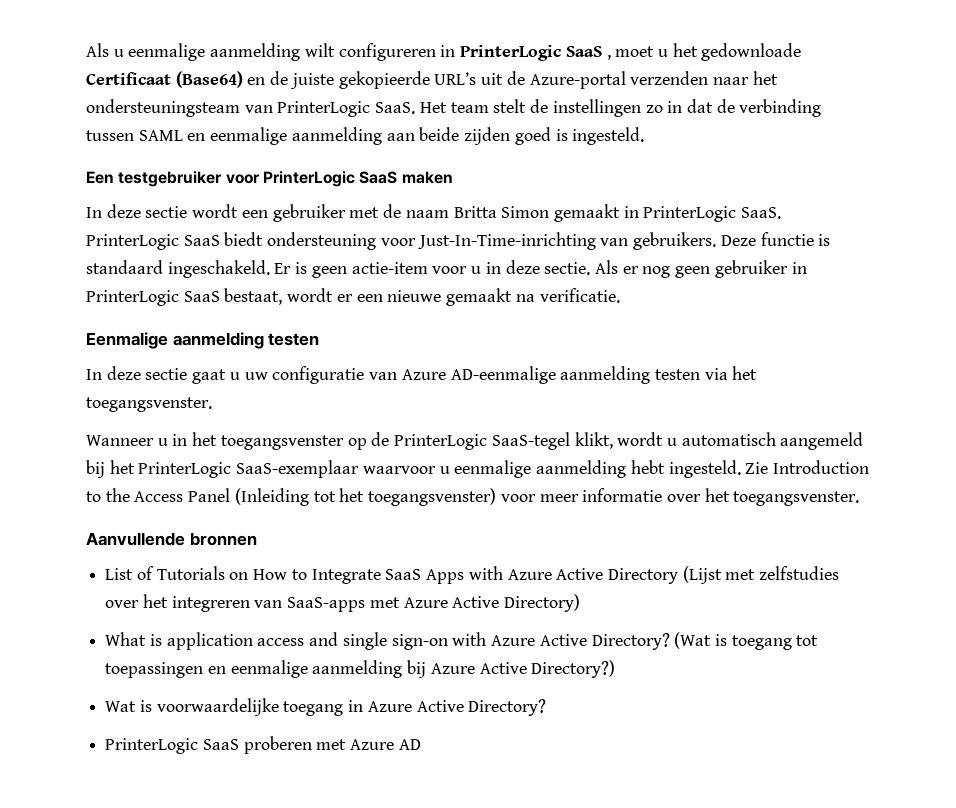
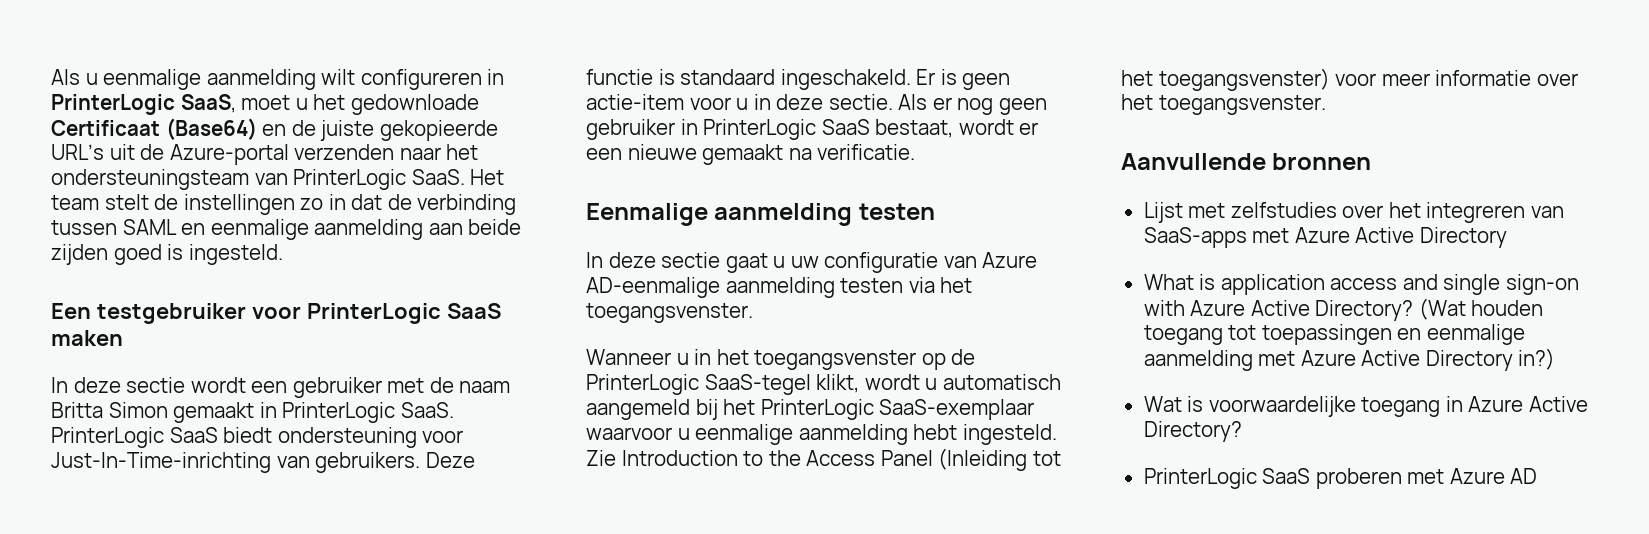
- Als u eenmalige aanmelding wilt configureren in PrinterLogic SaaS , moet u het gedownloade Certificaat (Base64) en de juiste gekopieerde URL’s uit de Azure-portal verzenden naar het ondersteuningsteam van PrinterLogic SaaS.
+ Als u eenmalige aanmelding wilt configureren in PrinterLogic SaaS, moet u het gedownloade Certificaat (Base64) en de juiste gekopieerde URL’s uit de Azure-portal verzenden naar het ondersteuningsteam van PrinterLogic SaaS.
- List of Tutorials on How to Integrate SaaS Apps with Azure Active Directory (Lijst met zelfstudies over het integreren van SaaS-apps met Azure Active Directory)
+ Lijst met zelfstudies over het integreren van SaaS-apps met Azure Active Directory
- (Wat is toegang tot toepassingen en eenmalige aanmelding bij Azure Active Directory?)
+ (Wat houden toegang tot toepassingen en eenmalige aanmelding met Azure Active Directory in?)

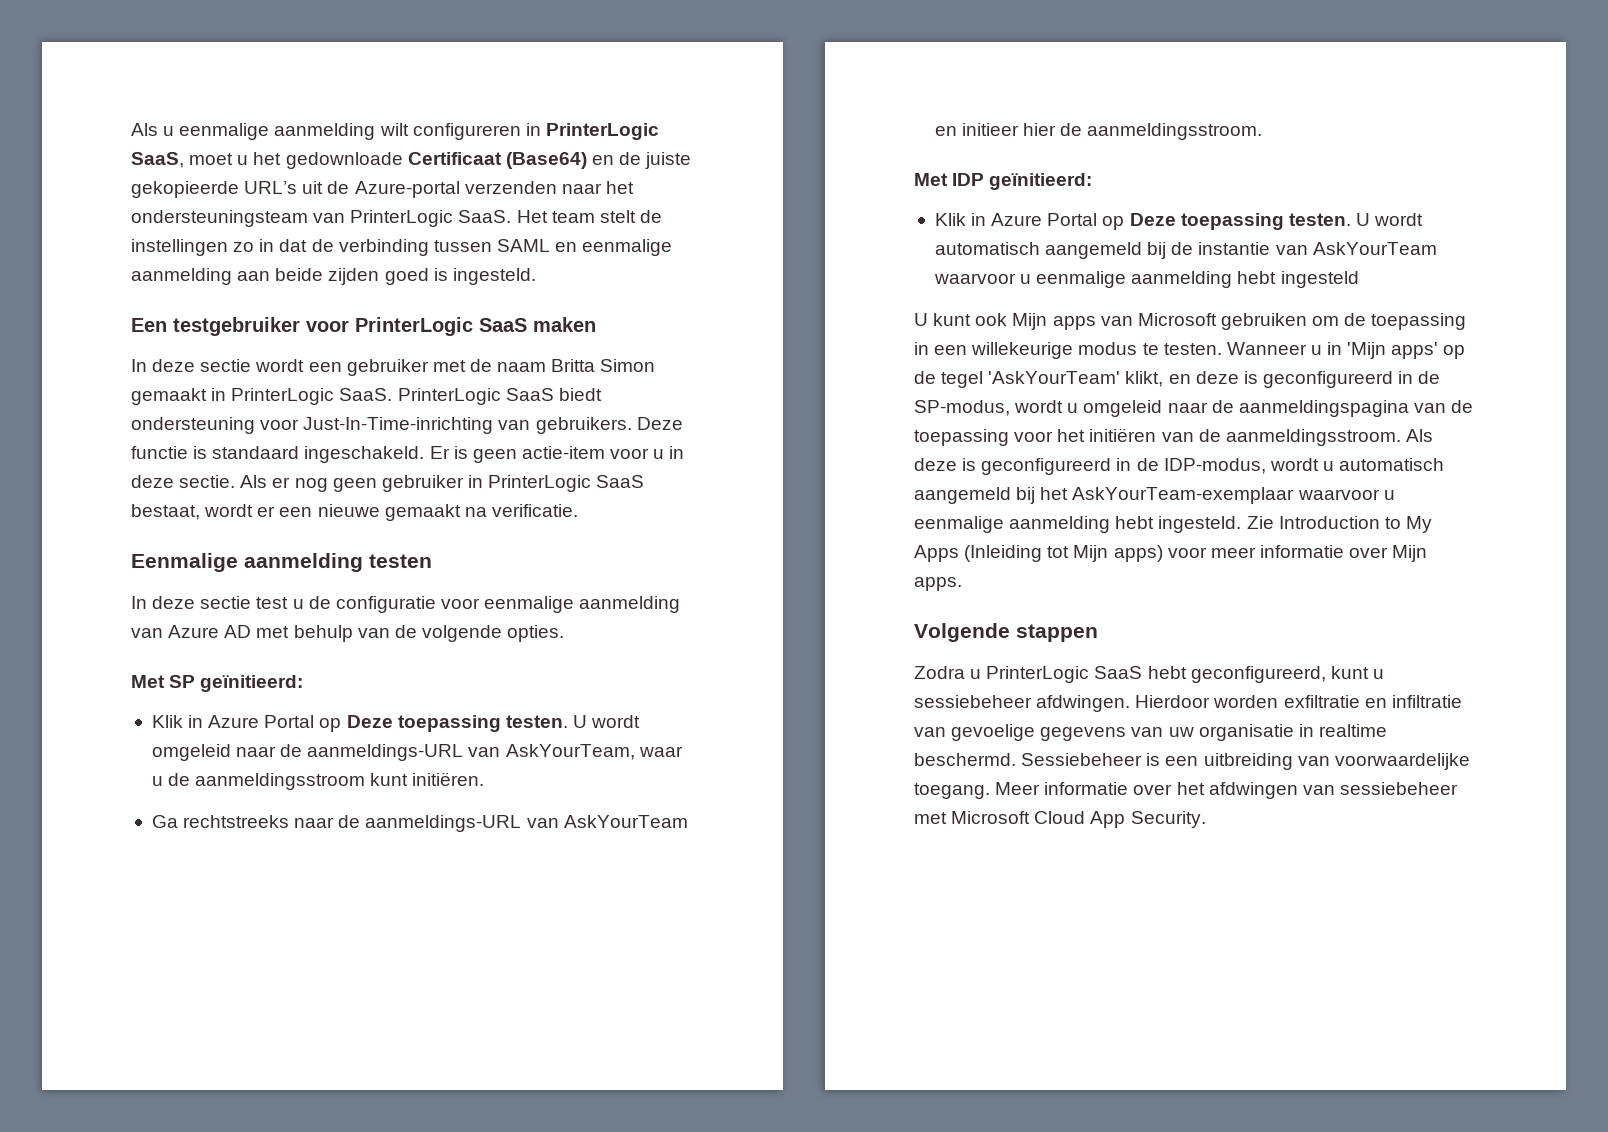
- In deze sectie gaat u uw configuratie van Azure AD-eenmalige aanmelding testen via het toegangsvenster.
- Wanneer u in het toegangsvenster op de PrinterLogic SaaS-tegel klikt, wordt u automatisch aangemeld bij het PrinterLogic SaaS-exemplaar waarvoor u eenmalige aanmelding hebt ingesteld.
+ In deze sectie test u de configuratie voor eenmalige aanmelding van Azure AD met behulp van de volgende opties.
+ Met SP geïnitieerd:
+ Klik in Azure Portal op Deze toepassing testen. U wordt omgeleid naar de aanmeldings-URL van AskYourTeam, waar u de aanmeldingsstroom kunt initiëren.
+ Ga rechtstreeks naar de aanmeldings-URL van AskYourTeam en initieer hier de aanmeldingsstroom.
+ Met IDP geïnitieerd:
+ Klik in Azure Portal op Deze toepassing testen. U wordt automatisch aangemeld bij de instantie van AskYourTeam waarvoor u eenmalige aanmelding hebt ingesteld
+ U kunt ook Mijn apps van Microsoft gebruiken om de toepassing in een willekeurige modus te testen. Wanneer u in 'Mijn apps' op de tegel 'AskYourTeam' klikt, en deze is geconfigureerd in de SP-modus, wordt u omgeleid naar de aanmeldingspagina van de toepassing voor het initiëren van de aanmeldingsstroom. Als deze is geconfigureerd in de IDP-modus, wordt u automatisch aangemeld bij het AskYourTeam-exemplaar waarvoor u eenmalige aanmelding hebt ingesteld.
- Zie Introduction to the Access Panel (Inleiding tot het toegangsvenster) voor meer informatie over het toegangsvenster.
- Aanvullende bronnen
- Lijst met zelfstudies over het integreren van SaaS-apps met Azure Active Directory
- What is application access and single sign-on with Azure Active Directory? (Wat houden toegang tot toepassingen en eenmalige aanmelding met Azure Active Directory in?)
- Wat is voorwaardelijke toegang in Azure Active Directory?
- PrinterLogic SaaS proberen met Azure AD
+ Zie Introduction to My Apps (Inleiding tot Mijn apps) voor meer informatie over Mijn apps.
+ Volgende stappen
+ Zodra u PrinterLogic SaaS hebt geconfigureerd, kunt u sessiebeheer afdwingen. Hierdoor worden exfiltratie en infiltratie van gevoelige gegevens van uw organisatie in realtime beschermd. Sessiebeheer is een uitbreiding van voorwaardelijke toegang. Meer informatie over het afdwingen van sessiebeheer met Microsoft Cloud App Security.

